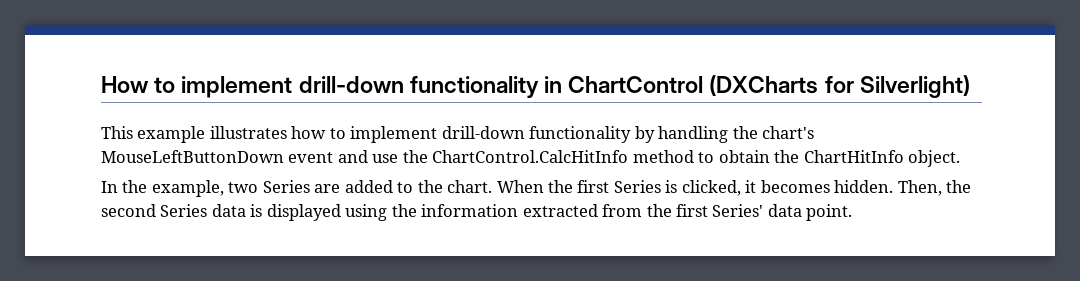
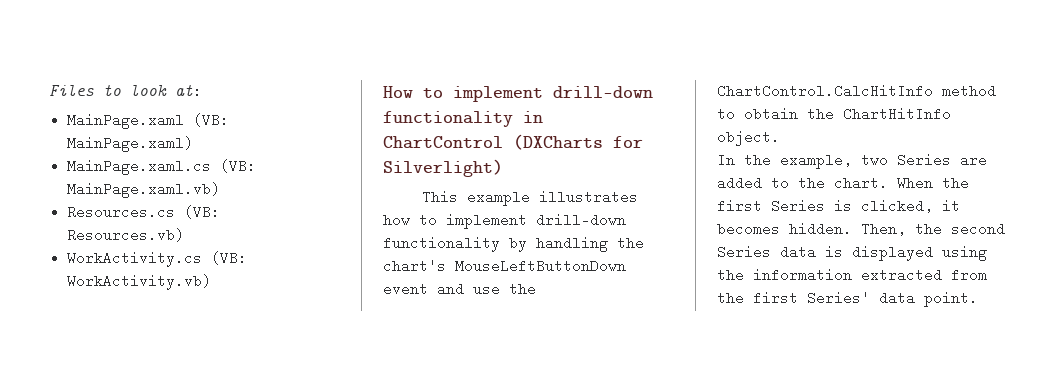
+ Files to look at:
+ MainPage.xaml (VB: MainPage.xaml)
+ MainPage.xaml.cs (VB: MainPage.xaml.vb)
+ Resources.cs (VB: Resources.vb)
+ WorkActivity.cs (VB: WorkActivity.vb)

